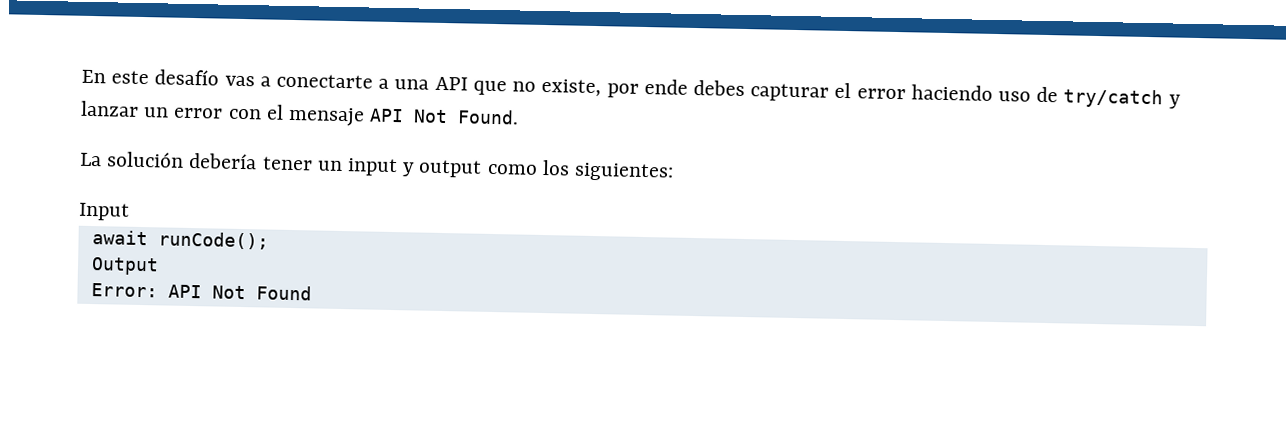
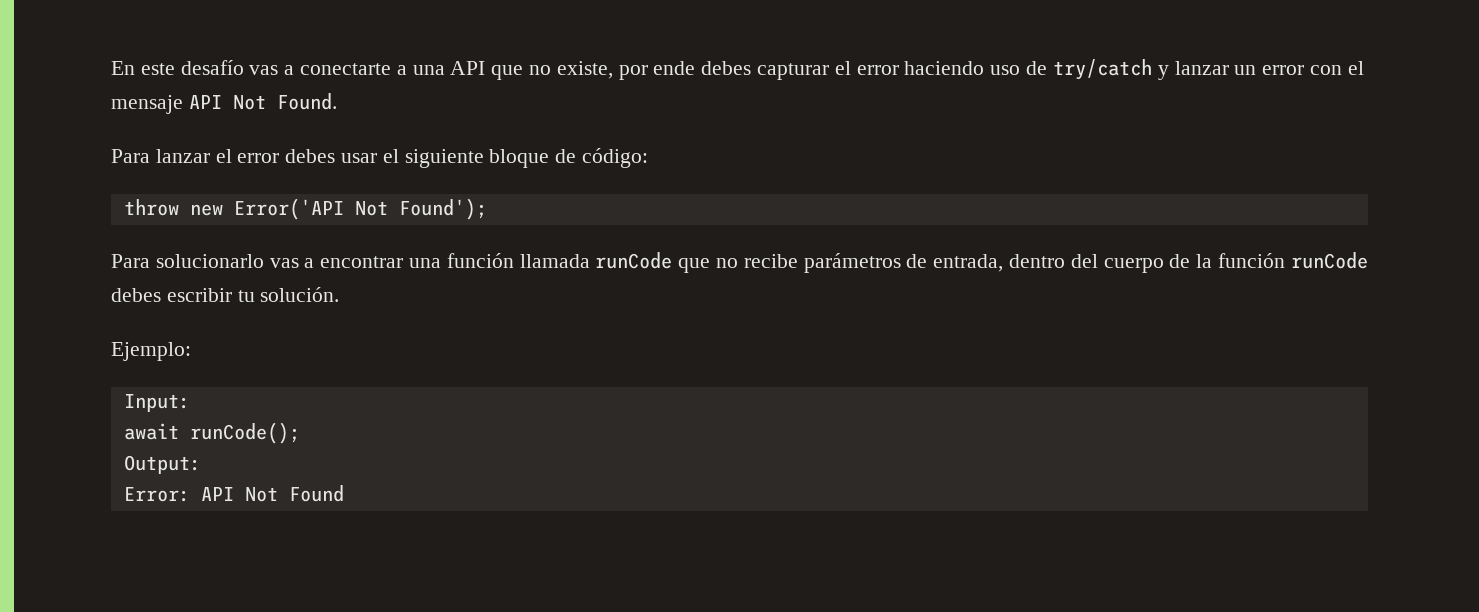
- La solución debería tener un input y output como los siguientes:
- Input
+ Para lanzar el error debes usar el siguiente bloque de código:
+ throw new Error('API Not Found');
+ Para solucionarlo vas a encontrar una función llamada runCode que no recibe parámetros de entrada, dentro del cuerpo de la función runCode debes escribir tu solución.
+ Ejemplo:
+ Input:
- Output
+ Output:

